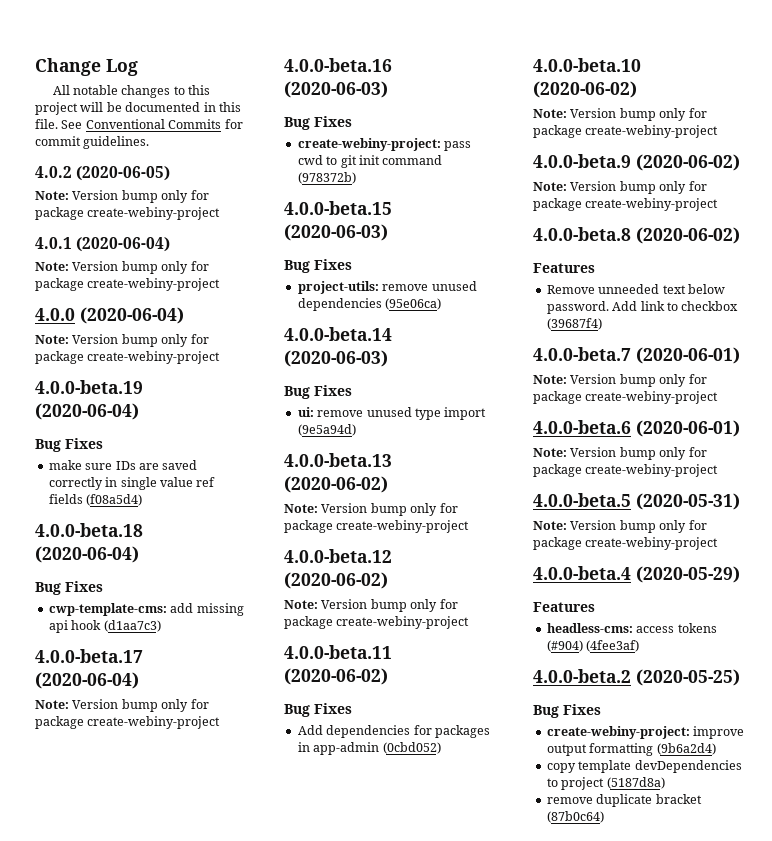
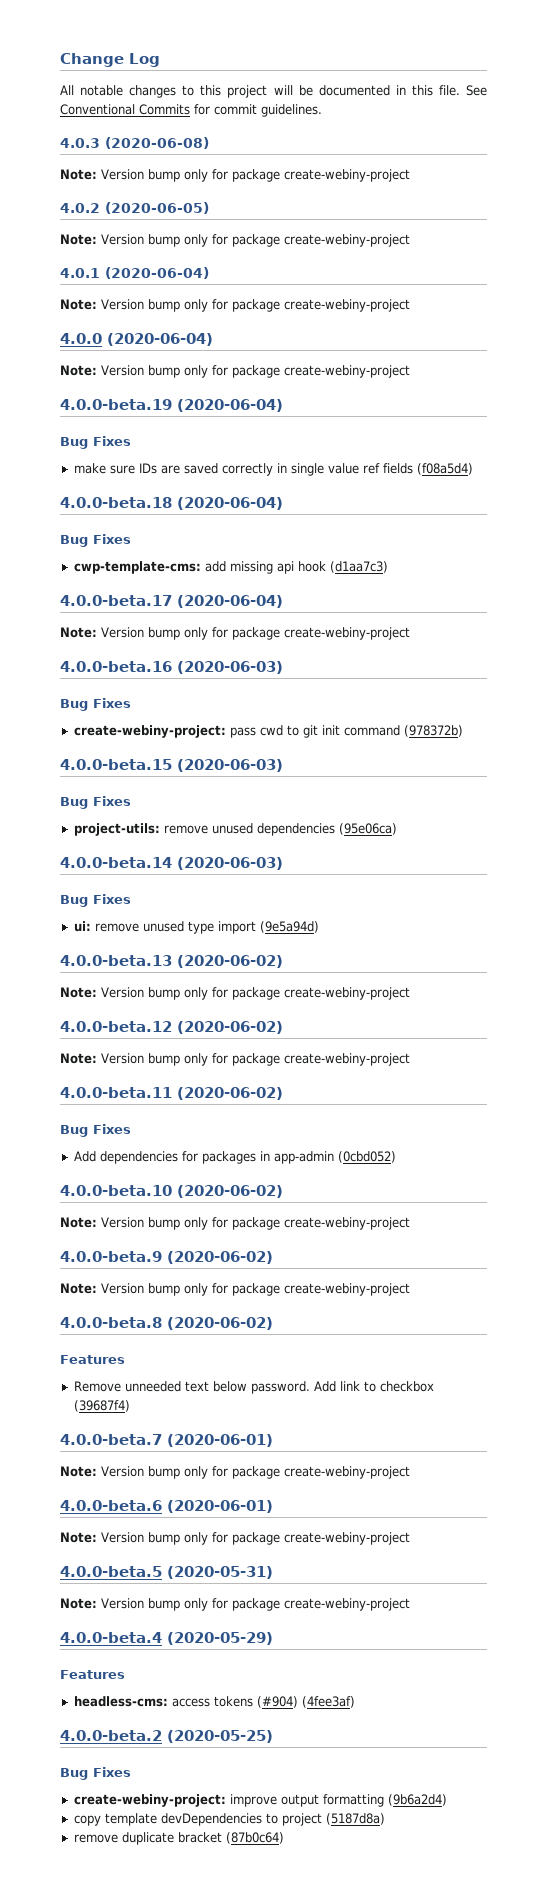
+ 4.0.3 (2020-06-08)
+ Note: Version bump only for package create-webiny-project

